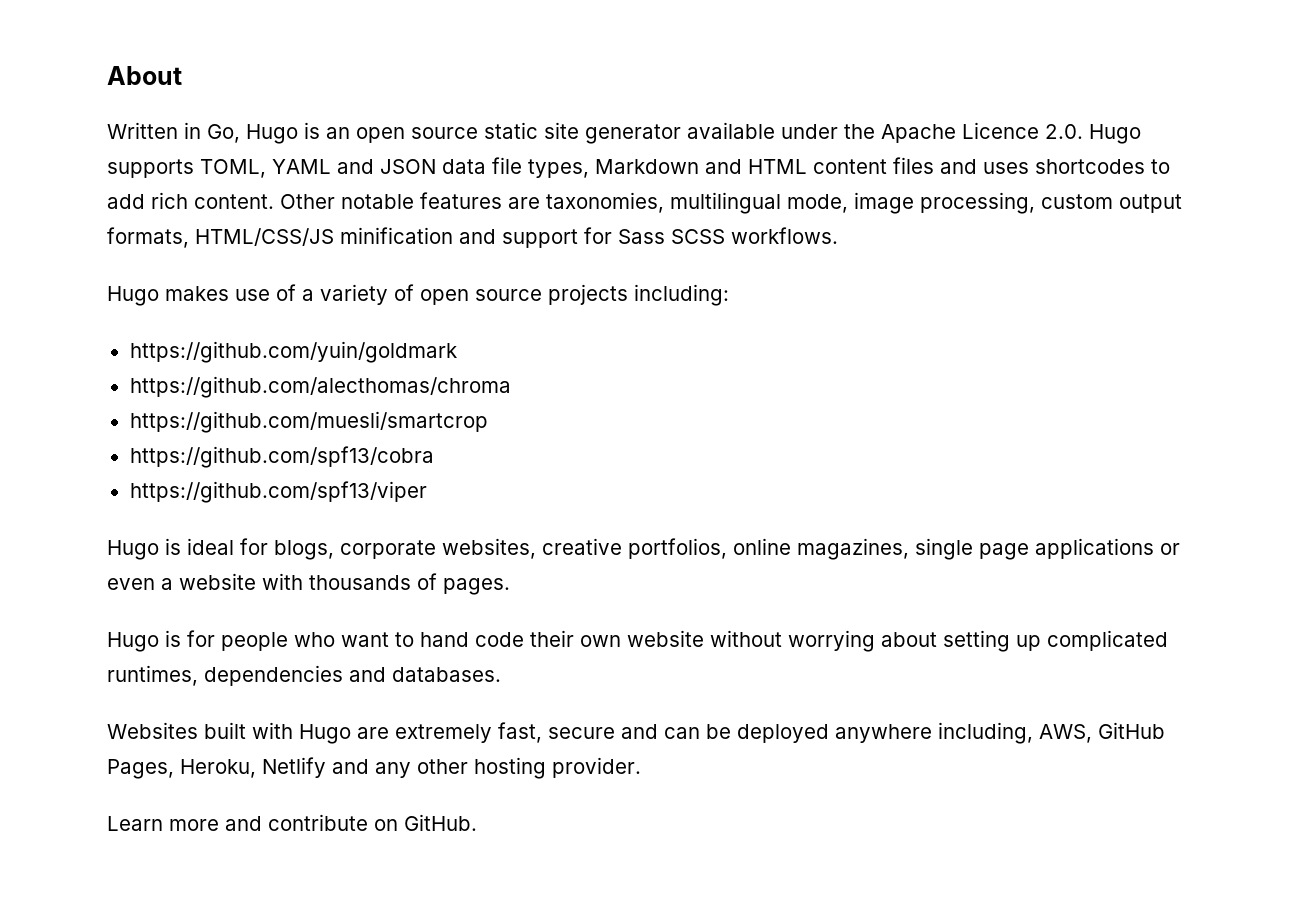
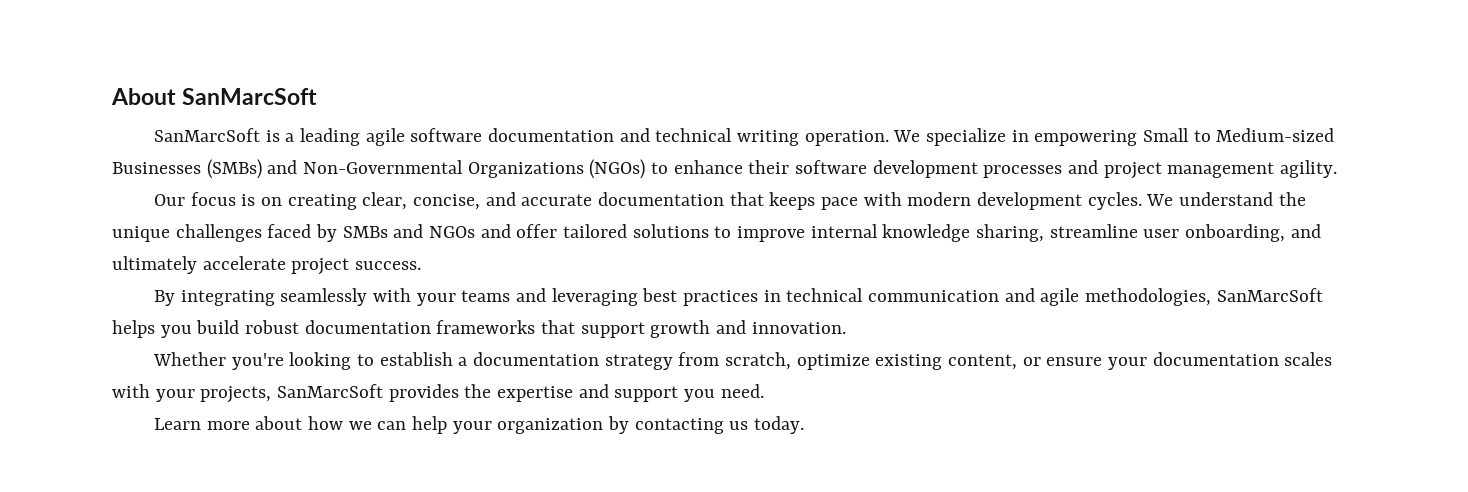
- About
- Written in Go, Hugo is an open source static site generator available under the Apache Licence 2.0. Hugo supports TOML, YAML and JSON data file types, Markdown and HTML content files and uses shortcodes to add rich content. Other notable features are taxonomies, multilingual mode, image processing, custom output formats, HTML/CSS/JS minification and support for Sass SCSS workflows.
- Hugo makes use of a variety of open source projects including:
- https://github.com/yuin/goldmark
- https://github.com/alecthomas/chroma
- https://github.com/muesli/smartcrop
- https://github.com/spf13/cobra
- https://github.com/spf13/viper
- Hugo is ideal for blogs, corporate websites, creative portfolios, online magazines, single page applications or even a website with thousands of pages.
- Hugo is for people who want to hand code their own website without worrying about setting up complicated runtimes, dependencies and databases.
- Websites built with Hugo are extremely fast, secure and can be deployed anywhere including, AWS, GitHub Pages, Heroku, Netlify and any other hosting provider.
- Learn more and contribute on GitHub.
+ About SanMarcSoft
+ SanMarcSoft is a leading agile software documentation and technical writing operation. We specialize in empowering Small to Medium-sized Businesses (SMBs) and Non-Governmental Organizations (NGOs) to enhance their software development processes and project management agility.
+ Our focus is on creating clear, concise, and accurate documentation that keeps pace with modern development cycles. We understand the unique challenges faced by SMBs and NGOs and offer tailored solutions to improve internal knowledge sharing, streamline user onboarding, and ultimately accelerate project success.
+ By integrating seamlessly with your teams and leveraging best practices in technical communication and agile methodologies, SanMarcSoft helps you build robust documentation frameworks that support growth and innovation.
+ Whether you're looking to establish a documentation strategy from scratch, optimize existing content, or ensure your documentation scales with your projects, SanMarcSoft provides the expertise and support you need.
+ Learn more about how we can help your organization by contacting us today.

